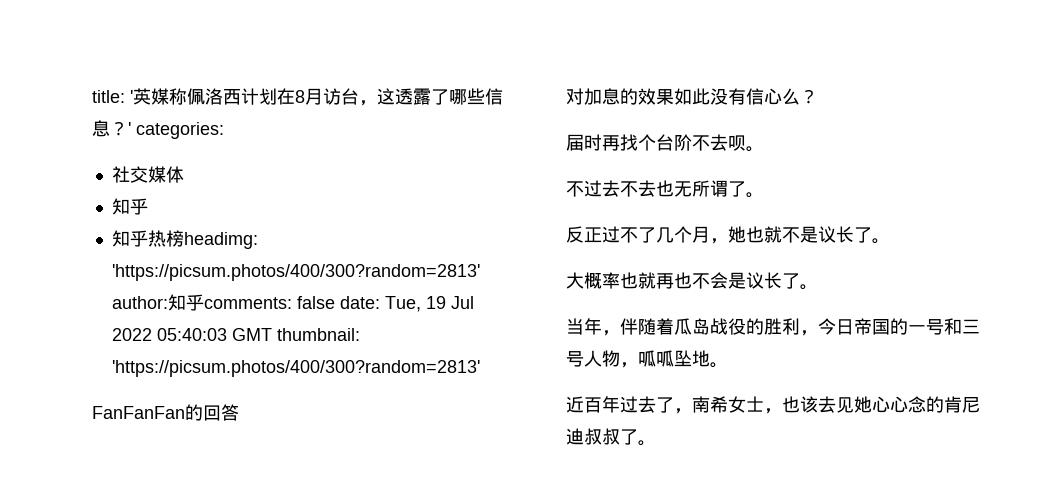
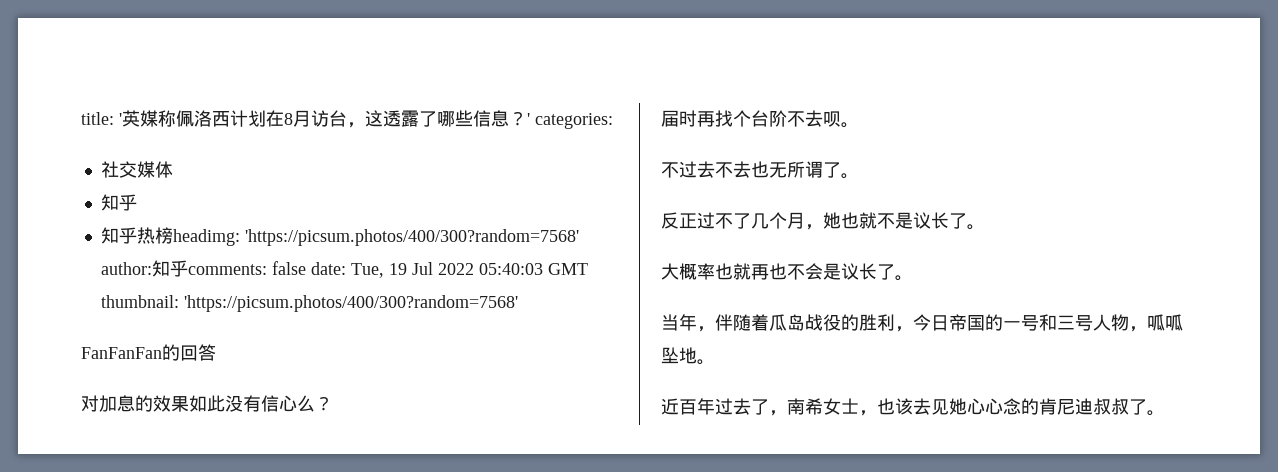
- 知乎热榜headimg: 'https://picsum.photos/400/300?random=2813' author:知乎comments: false date: Tue, 19 Jul 2022 05:40:03 GMT thumbnail: 'https://picsum.photos/400/300?random=2813'
+ 知乎热榜headimg: 'https://picsum.photos/400/300?random=7568' author:知乎comments: false date: Tue, 19 Jul 2022 05:40:03 GMT thumbnail: 'https://picsum.photos/400/300?random=7568'

